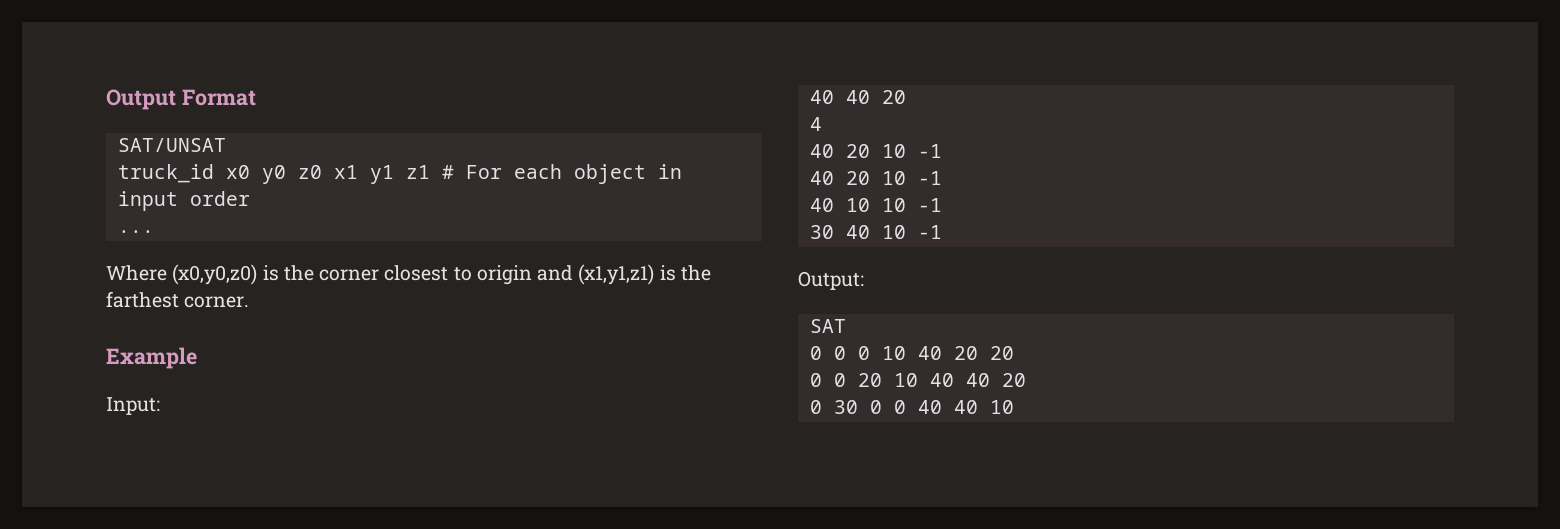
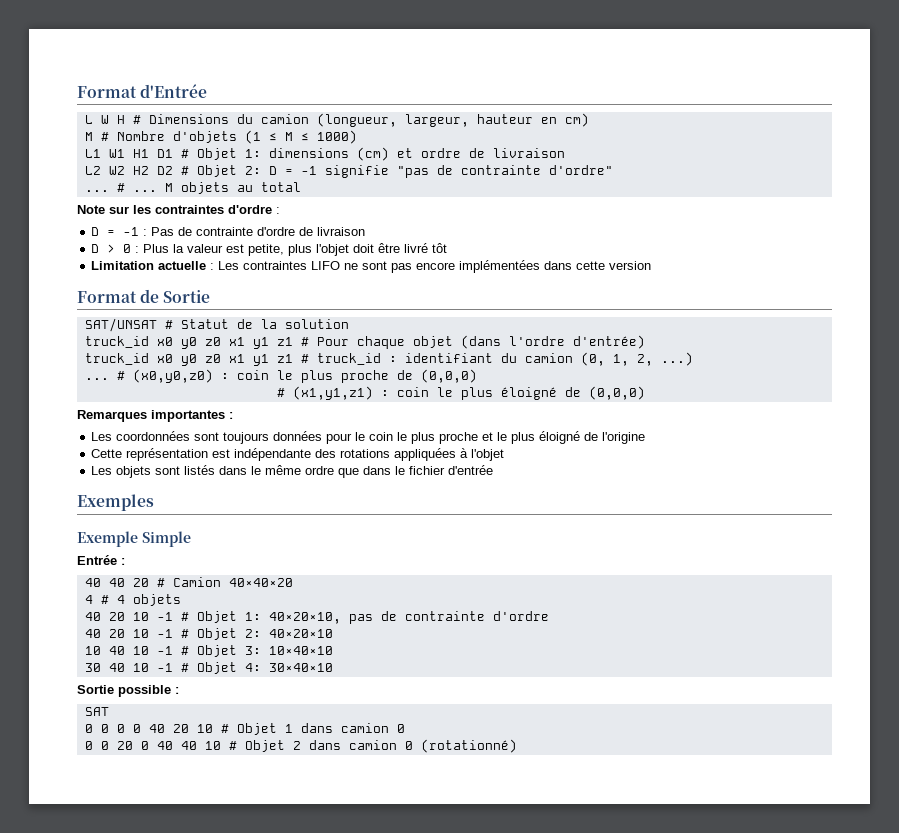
- Output Format
- SAT/UNSAT
- truck_id x0 y0 z0 x1 y1 z1 # For each object in input order
- ...
- Where (x0,y0,z0) is the corner closest to origin and (x1,y1,z1) is the farthest corner.
- Example
- Input:
- 40 40 20
- 4
- 40 20 10 -1
- 40 20 10 -1
- 40 10 10 -1
+ Format d'Entrée
+ L W H # Dimensions du camion (longueur, largeur, hauteur en cm)
+ M # Nombre d'objets (1 ≤ M ≤ 1000)
+ L1 W1 H1 D1 # Objet 1: dimensions (cm) et ordre de livraison
+ L2 W2 H2 D2 # Objet 2: D = -1 signifie "pas de contrainte d'ordre"
+ ... # ... M objets au total
+ Note sur les contraintes d'ordre :
+ D = -1 : Pas de contrainte d'ordre de livraison
+ D > 0 : Plus la valeur est petite, plus l'objet doit être livré tôt
+ Limitation actuelle : Les contraintes LIFO ne sont pas encore implémentées dans cette version
+ Format de Sortie
+ SAT/UNSAT # Statut de la solution
+ truck_id x0 y0 z0 x1 y1 z1 # Pour chaque objet (dans l'ordre d'entrée)
+ truck_id x0 y0 z0 x1 y1 z1 # truck_id : identifiant du camion (0, 1, 2, ...)
+ ... # (x0,y0,z0) : coin le plus proche de (0,0,0)
+ # (x1,y1,z1) : coin le plus éloigné de (0,0,0)
+ Remarques importantes :
+ Les coordonnées sont toujours données pour le coin le plus proche et le plus éloigné de l'origine
+ Cette représentation est indépendante des rotations appliquées à l'objet
+ Les objets sont listés dans le même ordre que dans le fichier d'entrée
+ Exemples
+ Exemple Simple
+ Entrée :
+ 40 40 20 # Camion 40×40×20
+ 4 # 4 objets
+ 40 20 10 -1 # Objet 1: 40×20×10, pas de contrainte d'ordre
+ 40 20 10 -1 # Objet 2: 40×20×10
+ 10 40 10 -1 # Objet 3: 10×40×10
- 30 40 10 -1
- Output:
+ 30 40 10 -1 # Objet 4: 30×40×10
+ Sortie possible :
- 0 0 0 10 40 20 20
- 0 0 20 10 40 40 20
- 0 30 0 0 40 40 10
+ 0 0 0 0 40 20 10 # Objet 1 dans camion 0
+ 0 0 20 0 40 40 10 # Objet 2 dans camion 0 (rotationné)

